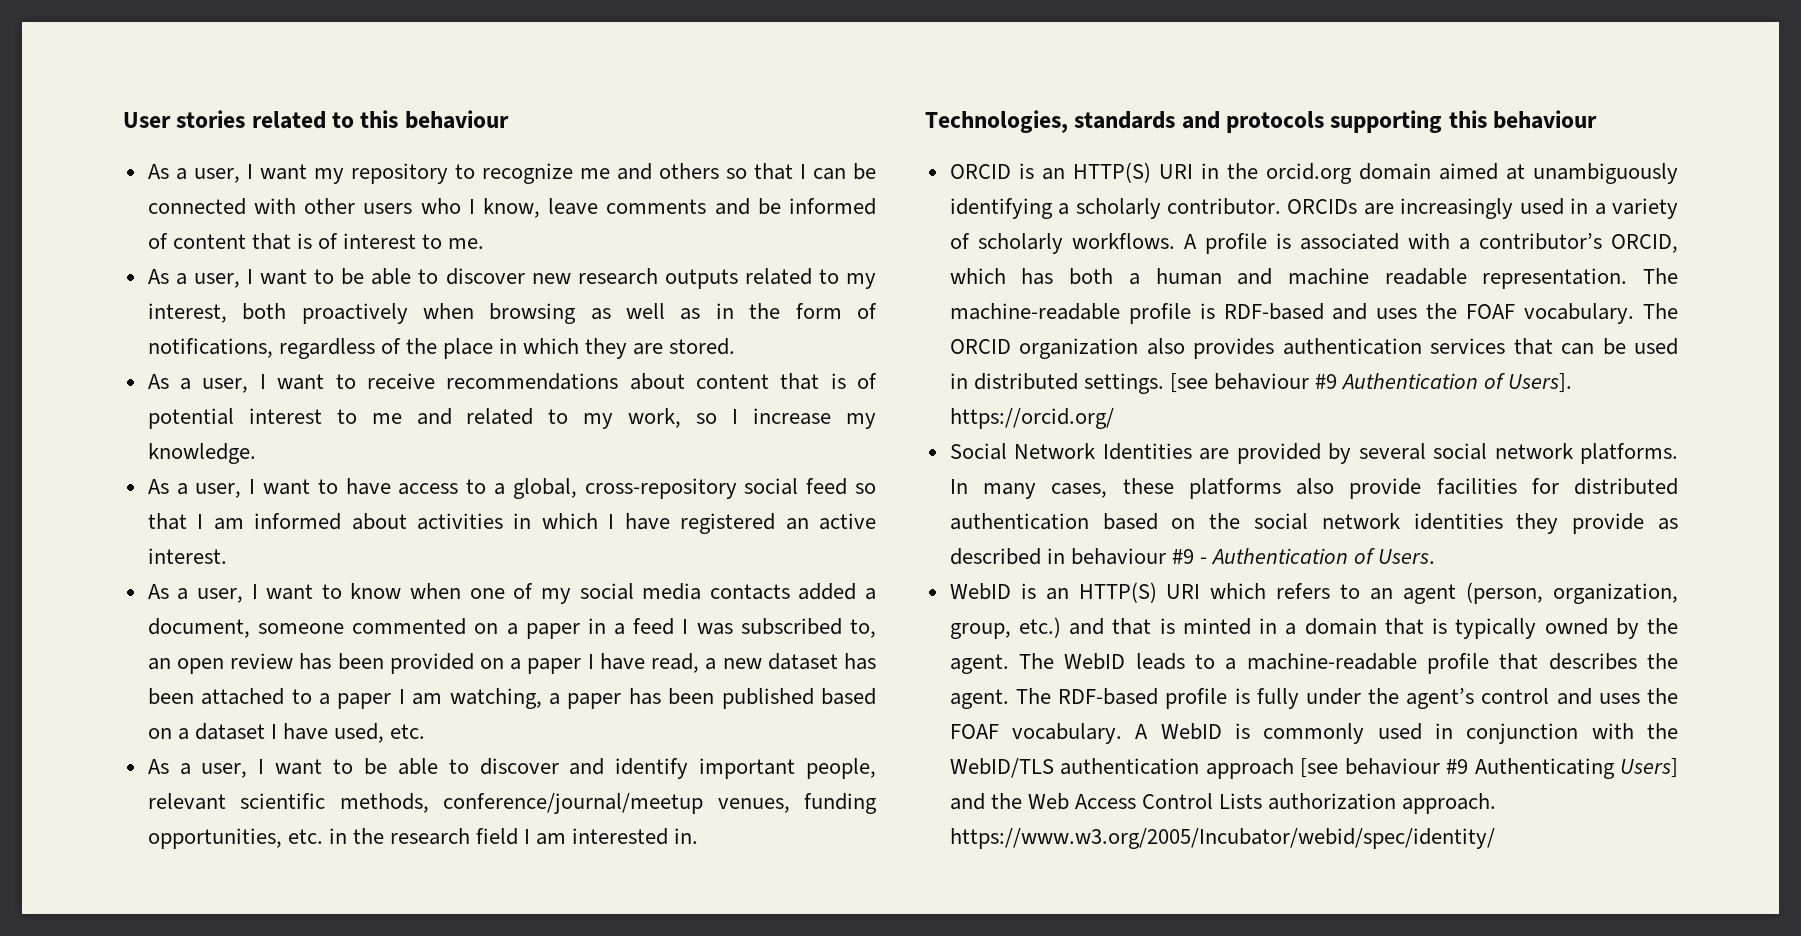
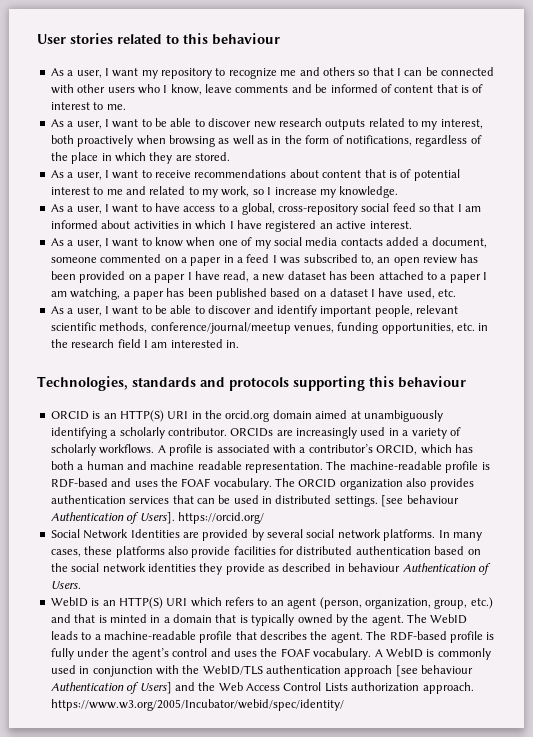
- [see behaviour #9 Authentication of Users]. https://orcid.org/
+ [see behaviour Authentication of Users]. https://orcid.org/
- In many cases, these platforms also provide facilities for distributed authentication based on the social network identities they provide as described in behaviour #9 - Authentication of Users.
+ In many cases, these platforms also provide facilities for distributed authentication based on the social network identities they provide as described in behaviour Authentication of Users.
- A WebID is commonly used in conjunction with the WebID/TLS authentication approach [see behaviour #9 Authenticating Users] and the Web Access Control Lists authorization approach. https://www.w3.org/2005/Incubator/webid/spec/identity/
+ A WebID is commonly used in conjunction with the WebID/TLS authentication approach [see behaviour Authentication of Users] and the Web Access Control Lists authorization approach. https://www.w3.org/2005/Incubator/webid/spec/identity/

